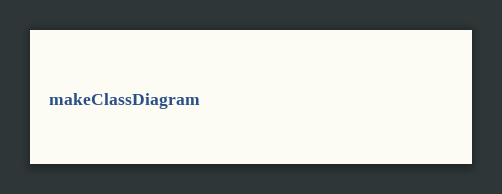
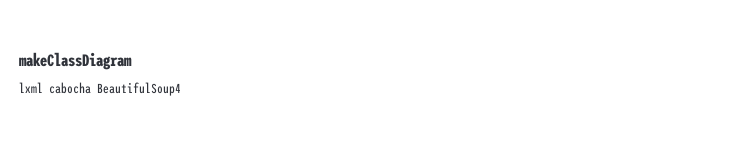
+ lxml cabocha BeautifulSoup4

